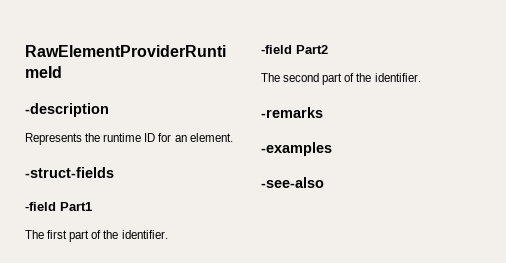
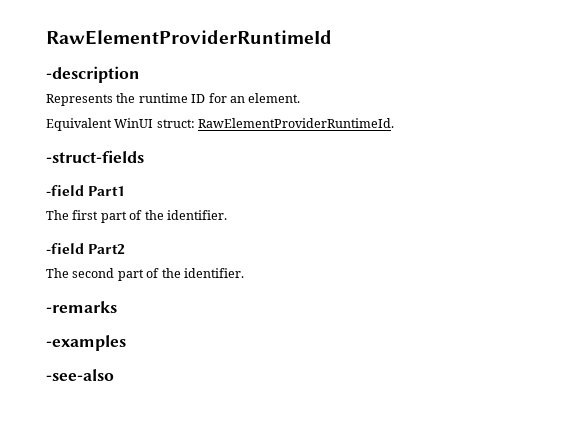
+ Equivalent WinUI struct: RawElementProviderRuntimeId.

